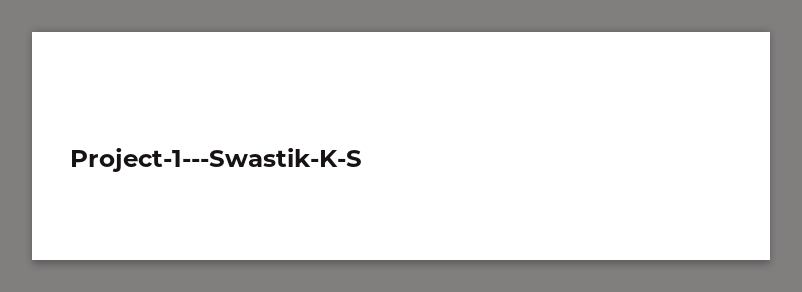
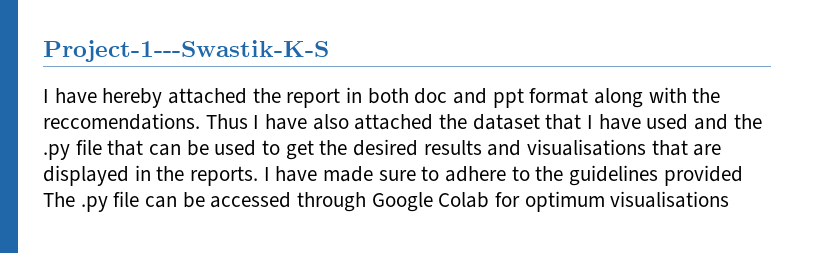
+ I have hereby attached the report in both doc and ppt format along with the reccomendations. Thus I have also attached the dataset that I have used and the .py file that can be used to get the desired results and visualisations that are displayed in the reports. I have made sure to adhere to the guidelines provided The .py file can be accessed through Google Colab for optimum visualisations

